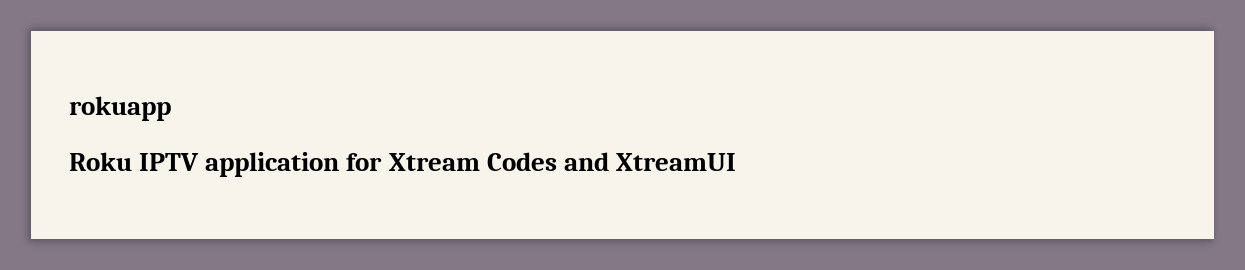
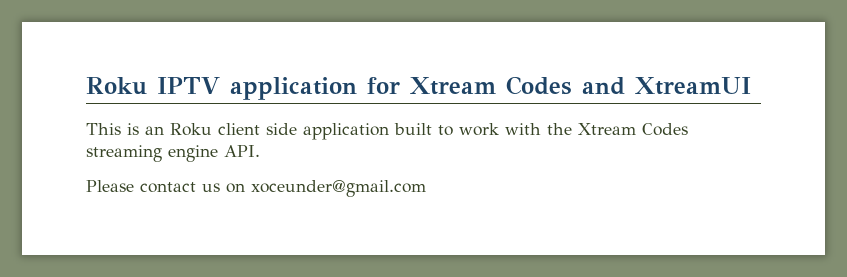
- rokuapp
+ This is an Roku client side application built to work with the Xtream Codes streaming engine API.
+ Please contact us on xoceunder@gmail.com

